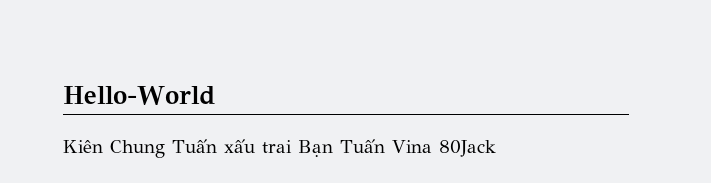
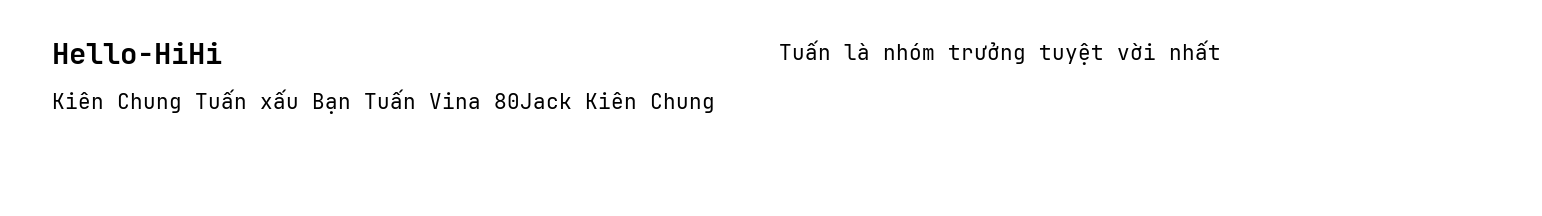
- Hello-World
+ Hello-HiHi
- Kiên Chung Tuấn xấu trai Bạn Tuấn Vina 80Jack
+ Kiên Chung Tuấn xấu Bạn Tuấn Vina 80Jack Kiên Chung Tuấn là nhóm trưởng tuyệt vời nhất

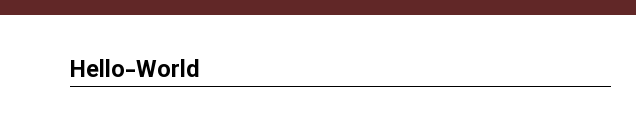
- Hello-HiHi
- Kiên Chung Tuấn xấu Bạn Tuấn Vina 80Jack Kiên Chung Tuấn là nhóm trưởng tuyệt vời nhất
+ Hello-World

